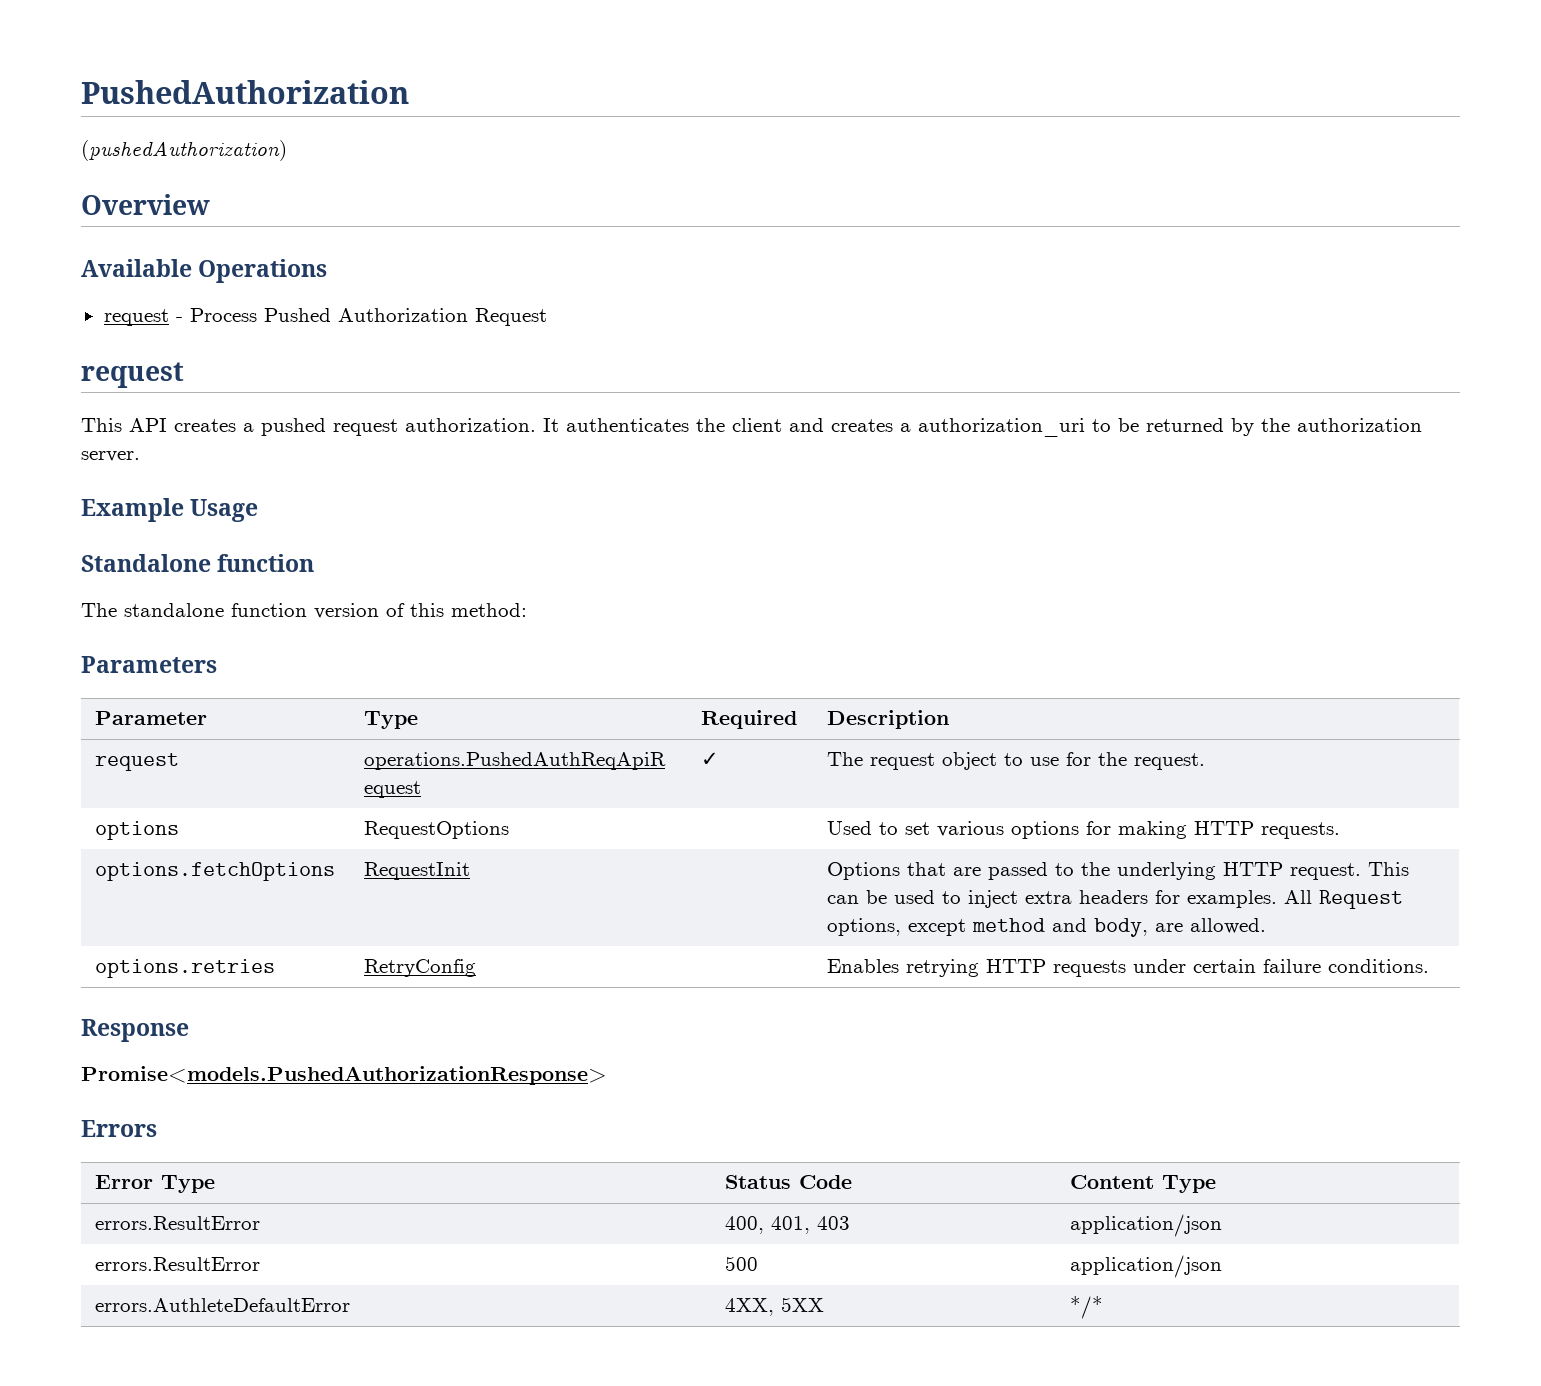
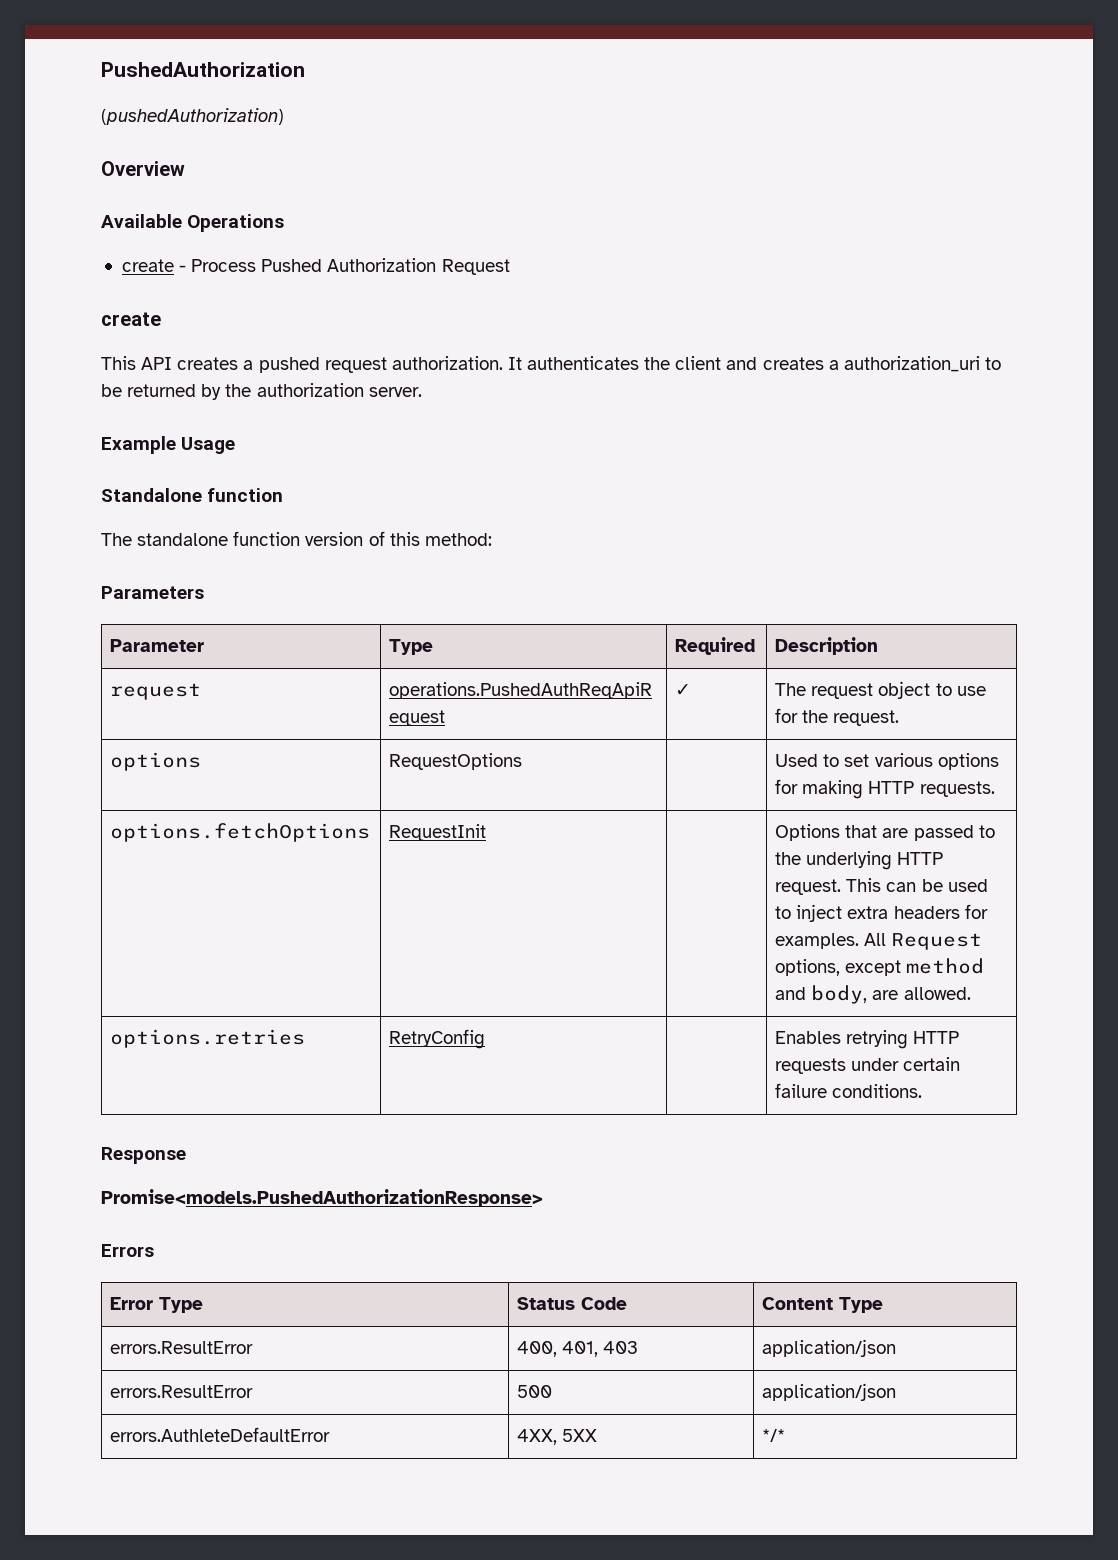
- request - Process Pushed Authorization Request
- request
+ create - Process Pushed Authorization Request
+ create

